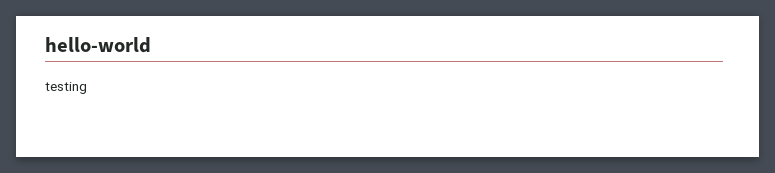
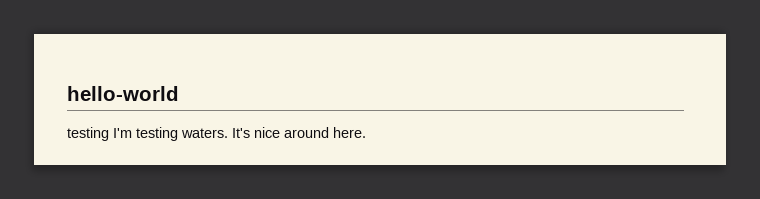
- testing
+ testing I'm testing waters. It's nice around here.

